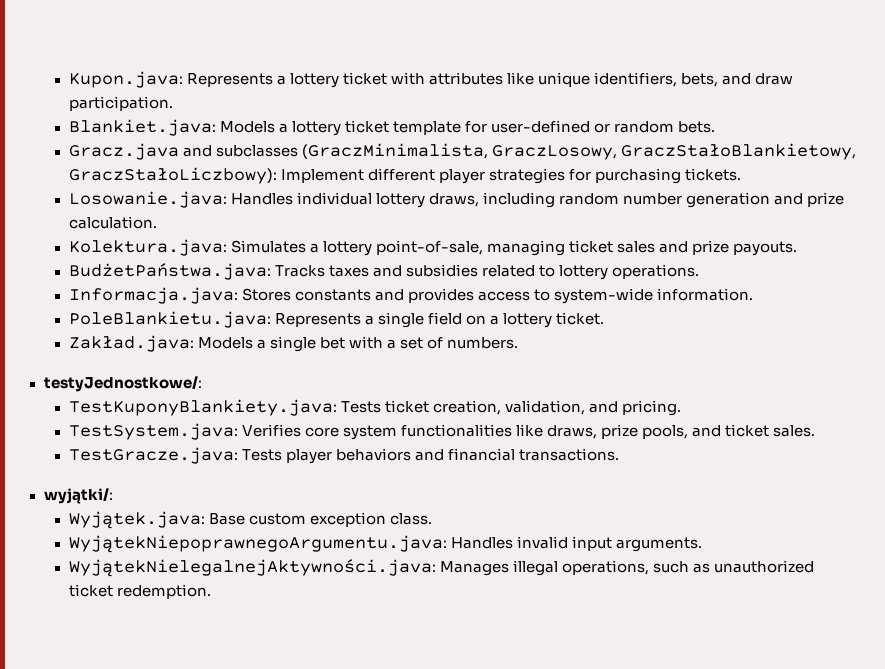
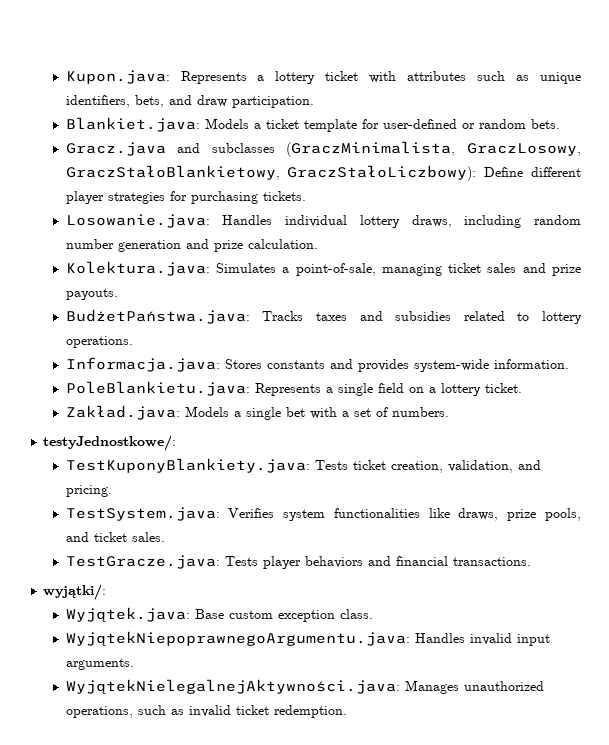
- Kupon.java: Represents a lottery ticket with attributes like unique identifiers, bets, and draw participation.
+ Kupon.java: Represents a lottery ticket with attributes such as unique identifiers, bets, and draw participation.
- Blankiet.java: Models a lottery ticket template for user-defined or random bets.
+ Blankiet.java: Models a ticket template for user-defined or random bets.
- Gracz.java and subclasses (GraczMinimalista, GraczLosowy, GraczStałoBlankietowy, GraczStałoLiczbowy): Implement different player strategies for purchasing tickets.
+ Gracz.java and subclasses (GraczMinimalista, GraczLosowy, GraczStałoBlankietowy, GraczStałoLiczbowy): Define different player strategies for purchasing tickets.
- Kolektura.java: Simulates a lottery point-of-sale, managing ticket sales and prize payouts.
+ Kolektura.java: Simulates a point-of-sale, managing ticket sales and prize payouts.
- Informacja.java: Stores constants and provides access to system-wide information.
+ Informacja.java: Stores constants and provides system-wide information.
- TestSystem.java: Verifies core system functionalities like draws, prize pools, and ticket sales.
+ TestSystem.java: Verifies system functionalities like draws, prize pools, and ticket sales.
- WyjątekNielegalnejAktywności.java: Manages illegal operations, such as unauthorized ticket redemption.
+ WyjątekNielegalnejAktywności.java: Manages unauthorized operations, such as invalid ticket redemption.

